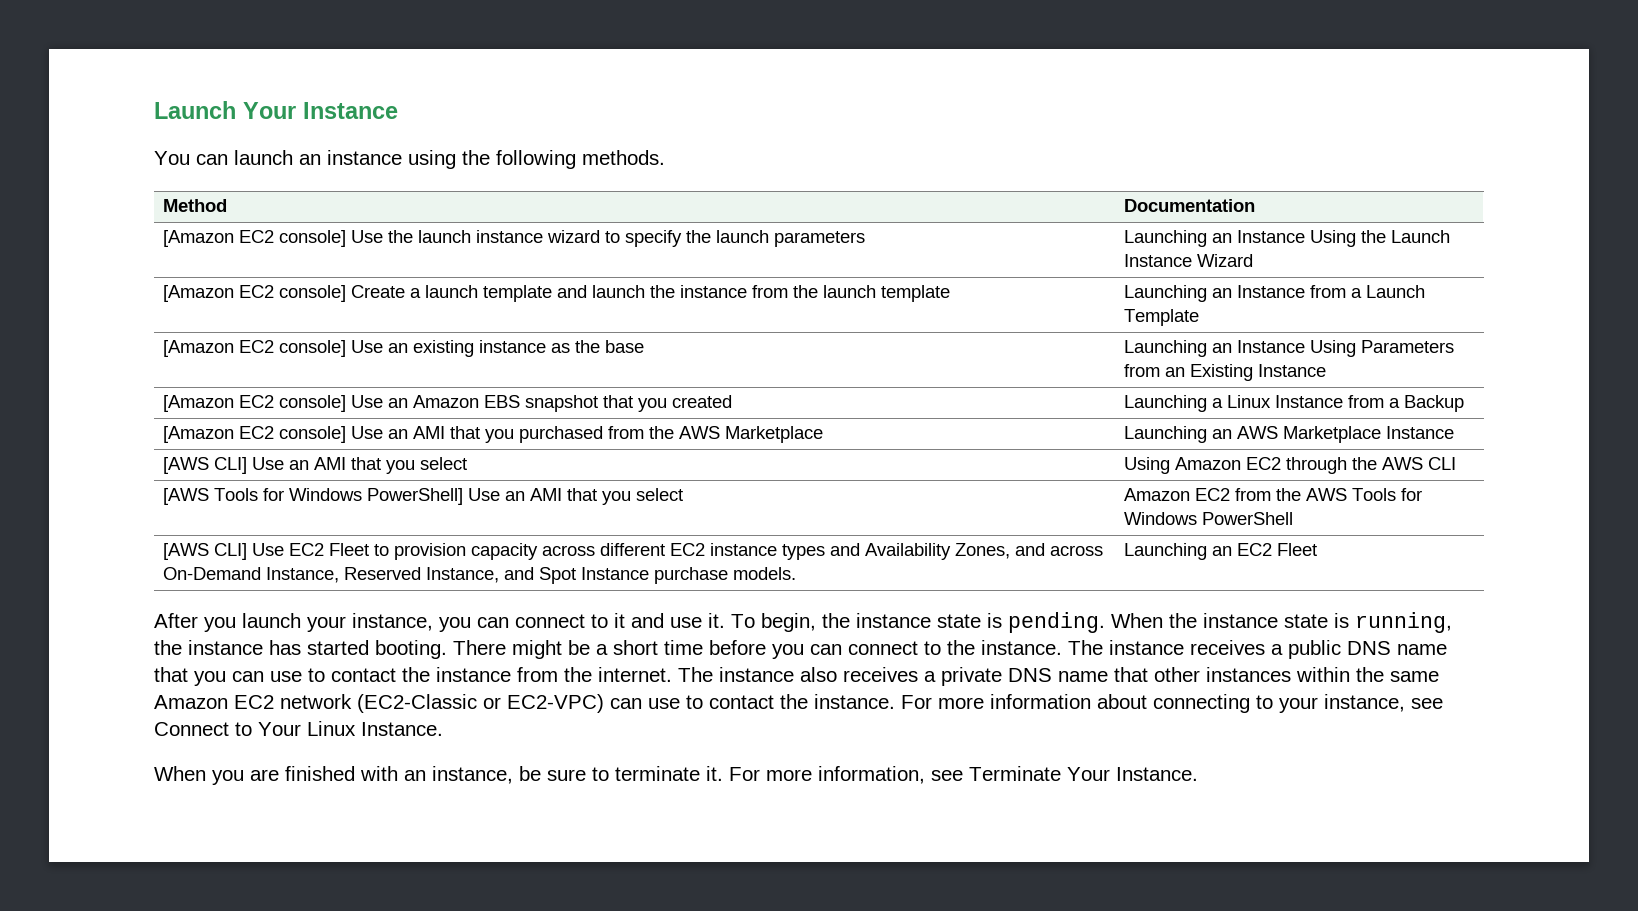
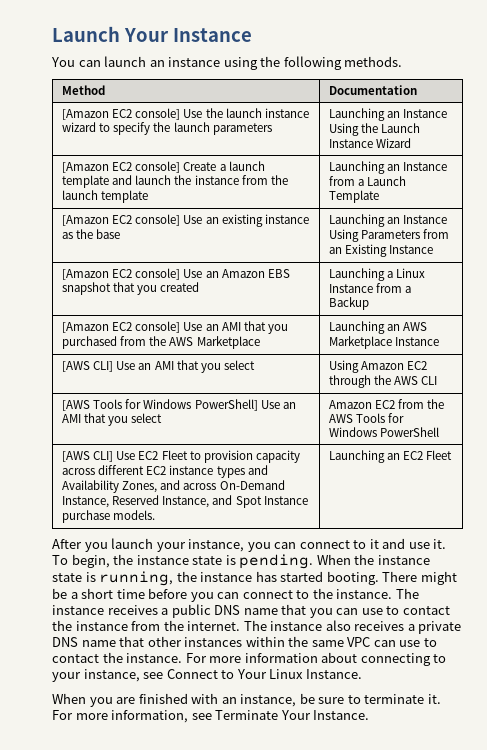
- The instance also receives a private DNS name that other instances within the same Amazon EC2 network (EC2-Classic or EC2-VPC) can use to contact the instance.
+ The instance also receives a private DNS name that other instances within the same VPC can use to contact the instance.

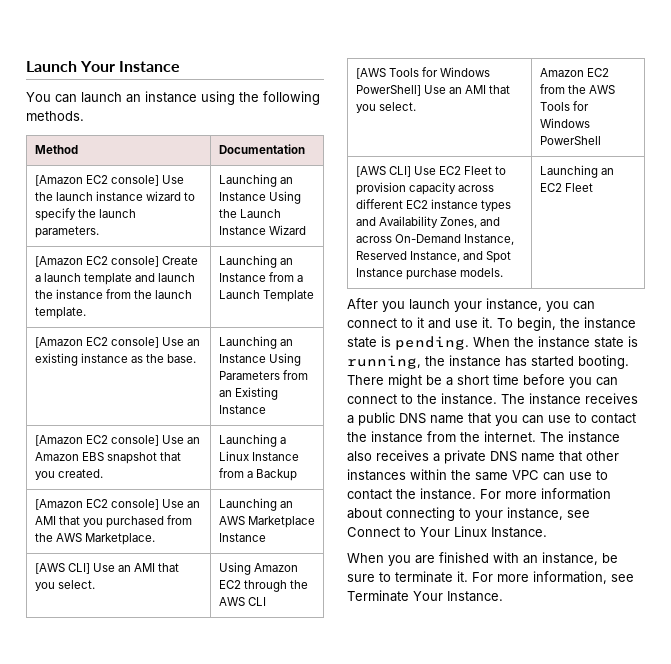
- [Amazon EC2 console] Use the launch instance wizard to specify the launch parameters | Launching an Instance Using the Launch Instance Wizard
+ [Amazon EC2 console] Use the launch instance wizard to specify the launch parameters. | Launching an Instance Using the Launch Instance Wizard
- [Amazon EC2 console] Create a launch template and launch the instance from the launch template | Launching an Instance from a Launch Template
+ [Amazon EC2 console] Create a launch template and launch the instance from the launch template. | Launching an Instance from a Launch Template
- [Amazon EC2 console] Use an existing instance as the base | Launching an Instance Using Parameters from an Existing Instance
+ [Amazon EC2 console] Use an existing instance as the base. | Launching an Instance Using Parameters from an Existing Instance
- [Amazon EC2 console] Use an Amazon EBS snapshot that you created | Launching a Linux Instance from a Backup
+ [Amazon EC2 console] Use an Amazon EBS snapshot that you created. | Launching a Linux Instance from a Backup
- [Amazon EC2 console] Use an AMI that you purchased from the AWS Marketplace | Launching an AWS Marketplace Instance
+ [Amazon EC2 console] Use an AMI that you purchased from the AWS Marketplace. | Launching an AWS Marketplace Instance
- [AWS CLI] Use an AMI that you select | Using Amazon EC2 through the AWS CLI
+ [AWS CLI] Use an AMI that you select. | Using Amazon EC2 through the AWS CLI
- [AWS Tools for Windows PowerShell] Use an AMI that you select | Amazon EC2 from the AWS Tools for Windows PowerShell
+ [AWS Tools for Windows PowerShell] Use an AMI that you select. | Amazon EC2 from the AWS Tools for Windows PowerShell

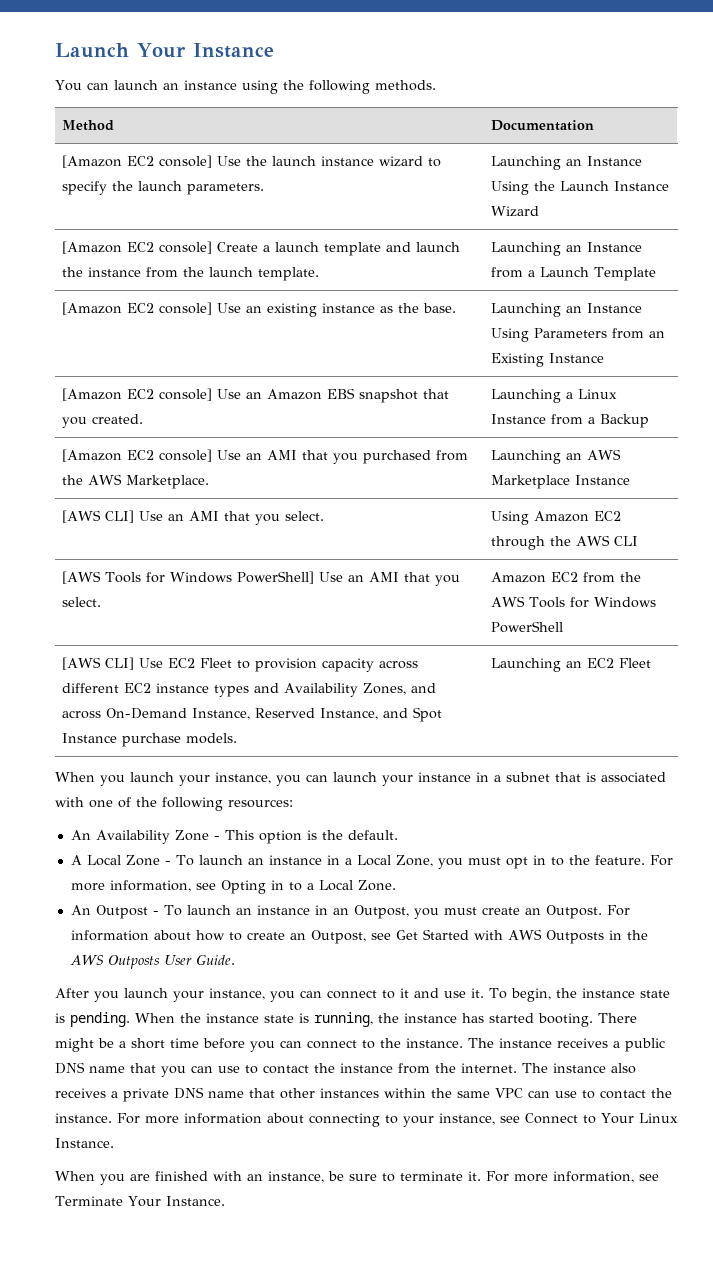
+ When you launch your instance, you can launch your instance in a subnet that is associated with one of the following resources:
+ An Availability Zone - This option is the default.
+ A Local Zone - To launch an instance in a Local Zone, you must opt in to the feature. For more information, see Opting in to a Local Zone.
+ An Outpost - To launch an instance in an Outpost, you must create an Outpost. For information about how to create an Outpost, see Get Started with AWS Outposts in the AWS Outposts User Guide.

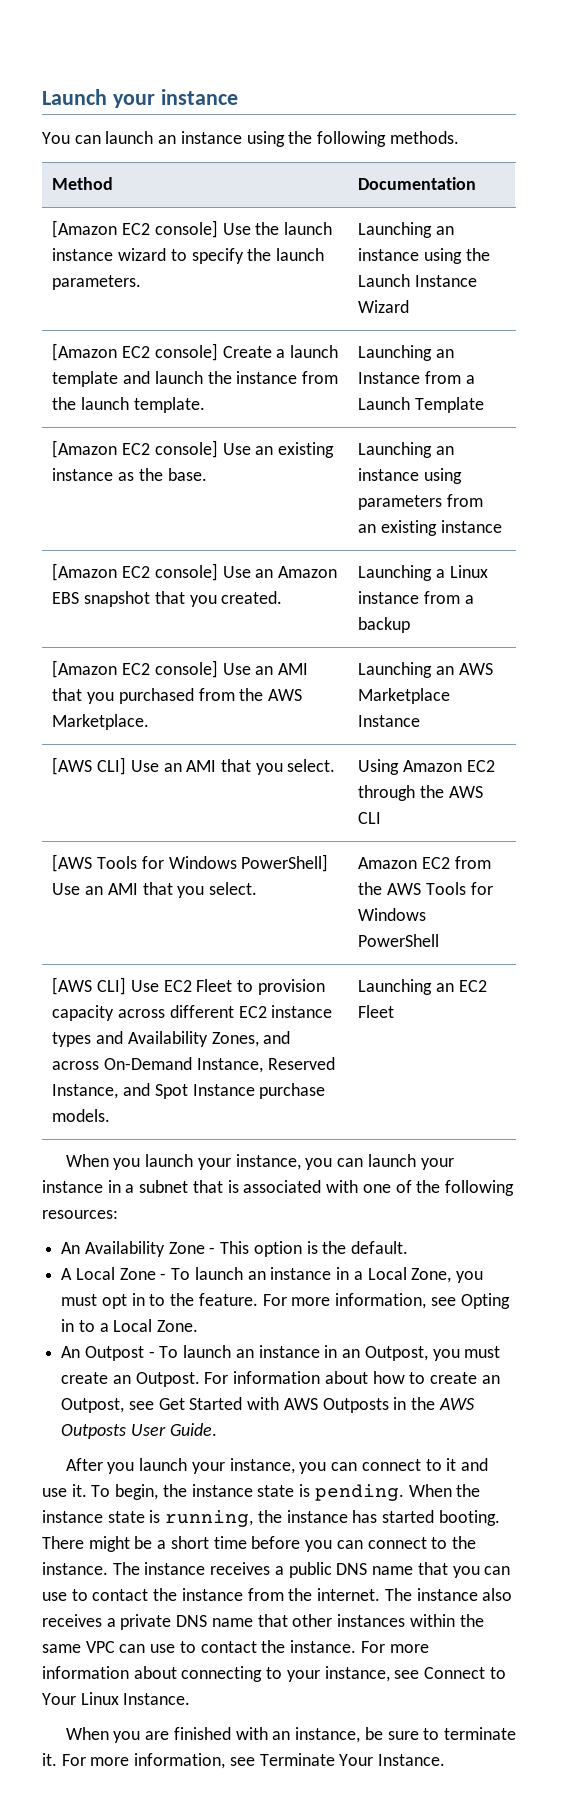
- Launch Your Instance
+ Launch your instance
- [Amazon EC2 console] Use the launch instance wizard to specify the launch parameters. | Launching an Instance Using the Launch Instance Wizard
+ [Amazon EC2 console] Use the launch instance wizard to specify the launch parameters. | Launching an instance using the Launch Instance Wizard
- [Amazon EC2 console] Use an existing instance as the base. | Launching an Instance Using Parameters from an Existing Instance
+ [Amazon EC2 console] Use an existing instance as the base. | Launching an instance using parameters from an existing instance
- [Amazon EC2 console] Use an Amazon EBS snapshot that you created. | Launching a Linux Instance from a Backup
+ [Amazon EC2 console] Use an Amazon EBS snapshot that you created. | Launching a Linux instance from a backup

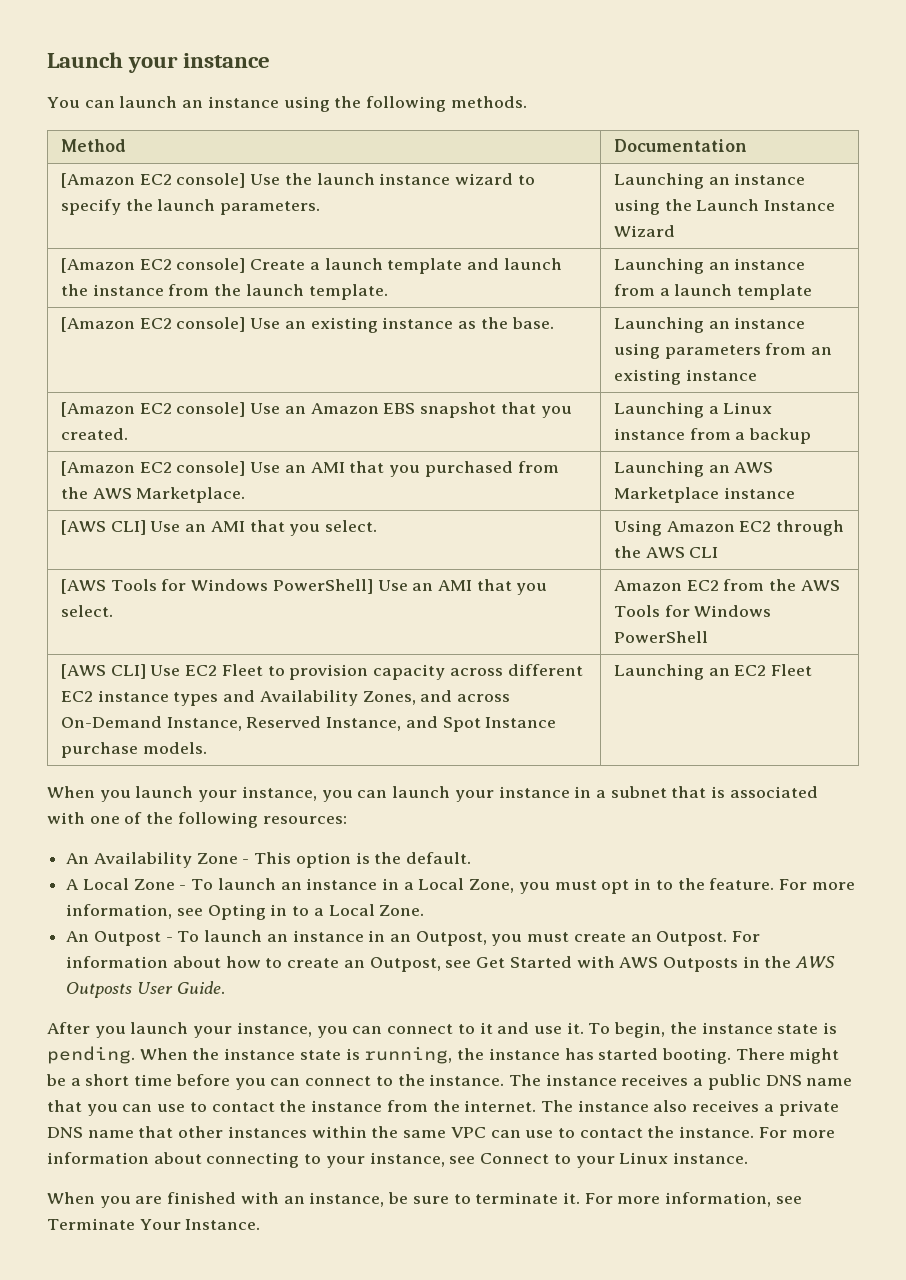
- [Amazon EC2 console] Create a launch template and launch the instance from the launch template. | Launching an Instance from a Launch Template
+ [Amazon EC2 console] Create a launch template and launch the instance from the launch template. | Launching an instance from a launch template
- [Amazon EC2 console] Use an AMI that you purchased from the AWS Marketplace. | Launching an AWS Marketplace Instance
+ [Amazon EC2 console] Use an AMI that you purchased from the AWS Marketplace. | Launching an AWS Marketplace instance
- For more information about connecting to your instance, see Connect to Your Linux Instance.
+ For more information about connecting to your instance, see Connect to your Linux instance.

